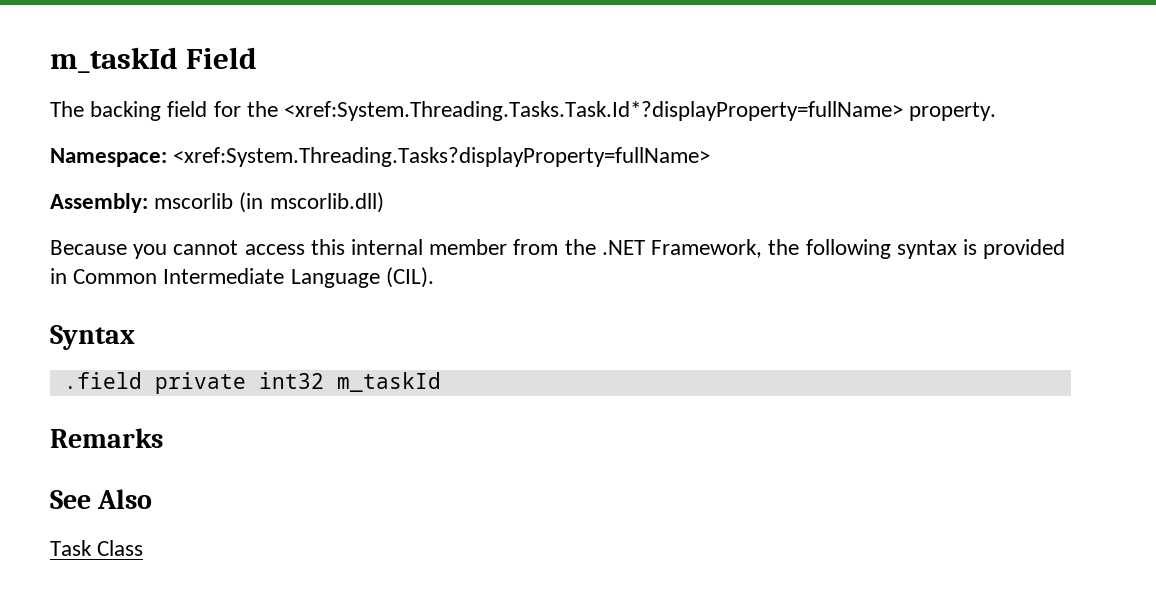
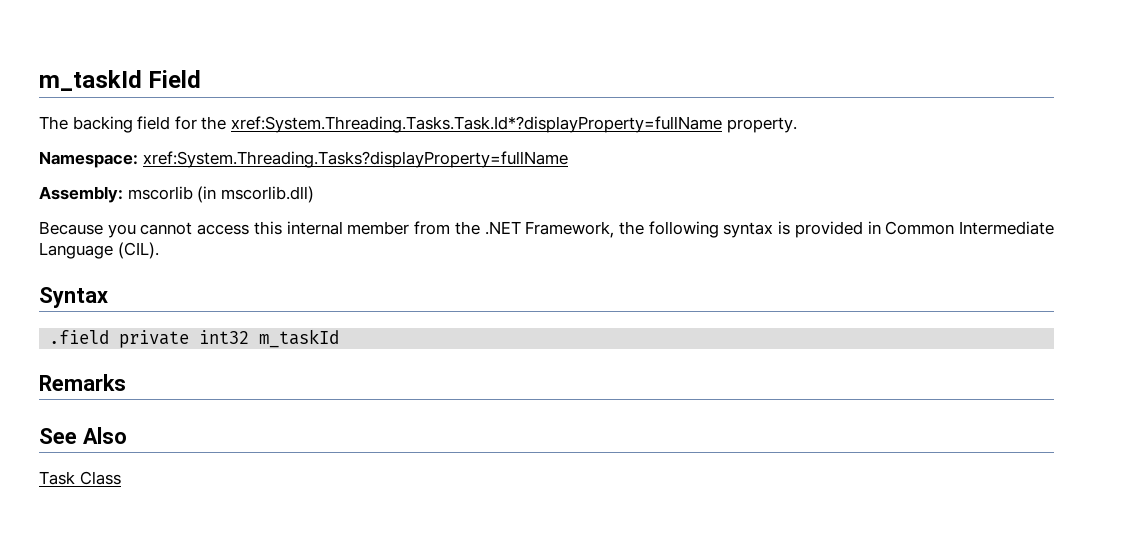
- The backing field for the <xref:System.Threading.Tasks.Task.Id*?displayProperty=fullName> property.
+ The backing field for the xref:System.Threading.Tasks.Task.Id*?displayProperty=fullName property.
- Namespace: <xref:System.Threading.Tasks?displayProperty=fullName>
+ Namespace: xref:System.Threading.Tasks?displayProperty=fullName

